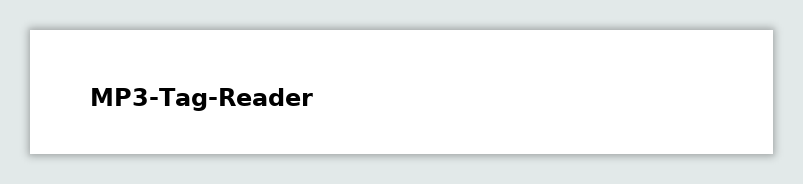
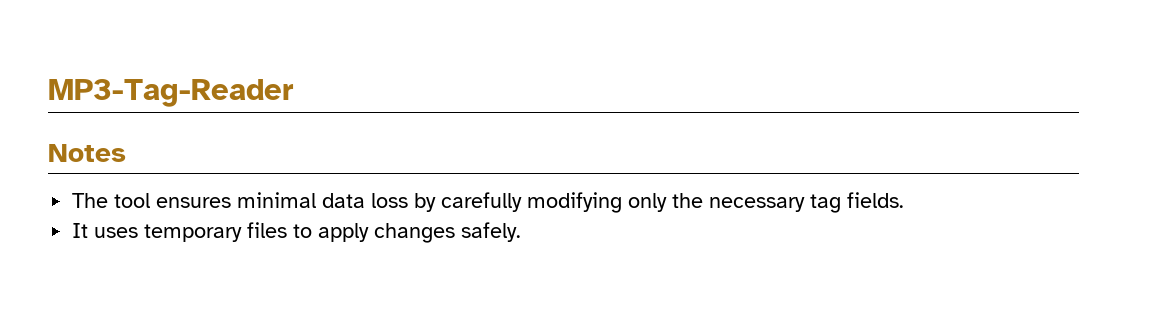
+ Notes
+ The tool ensures minimal data loss by carefully modifying only the necessary tag fields.
+ It uses temporary files to apply changes safely.

